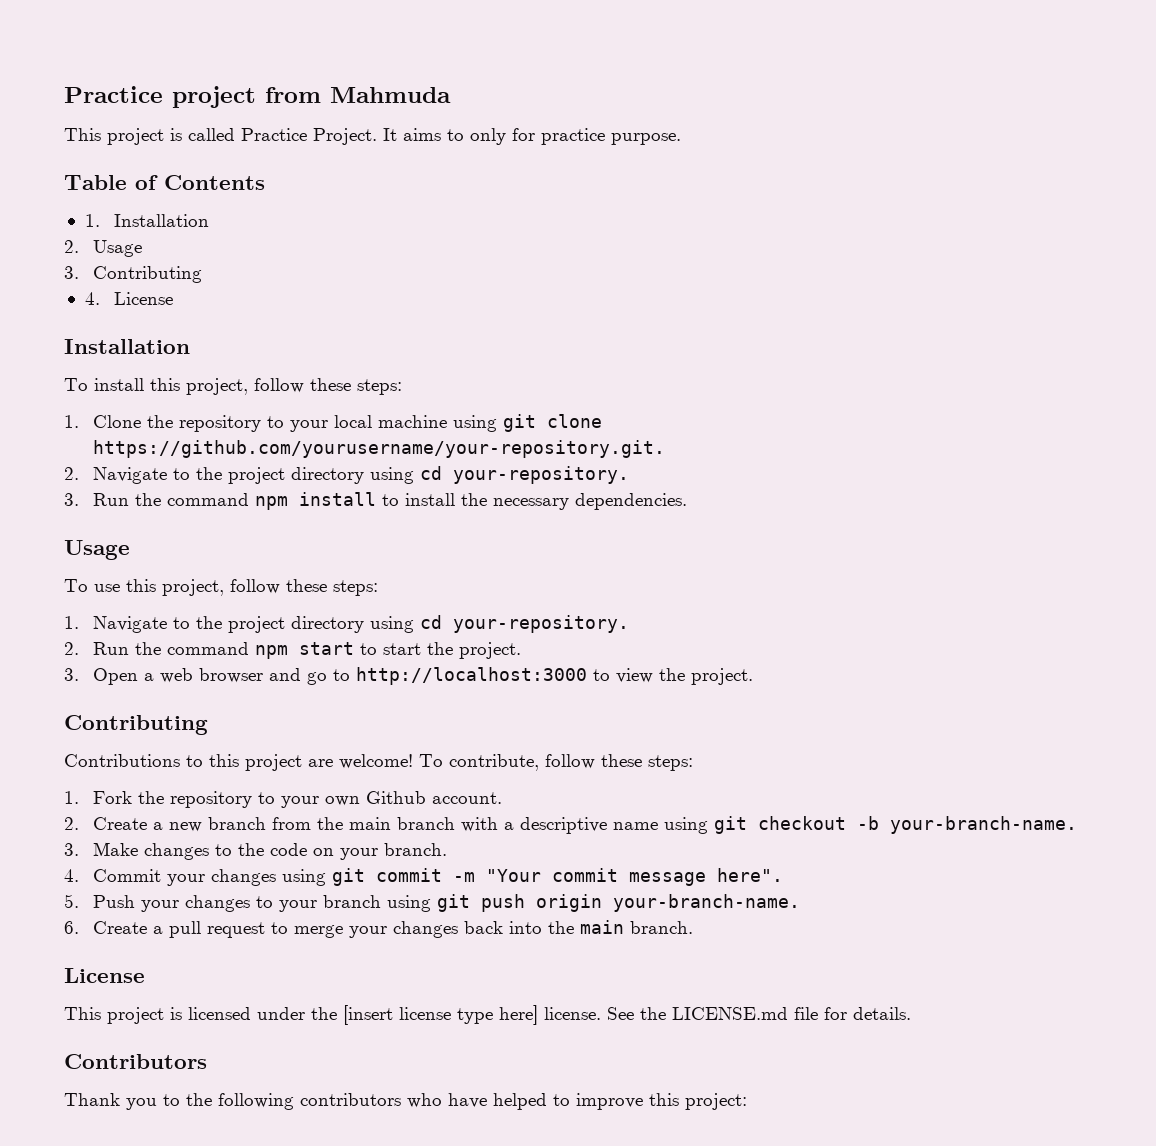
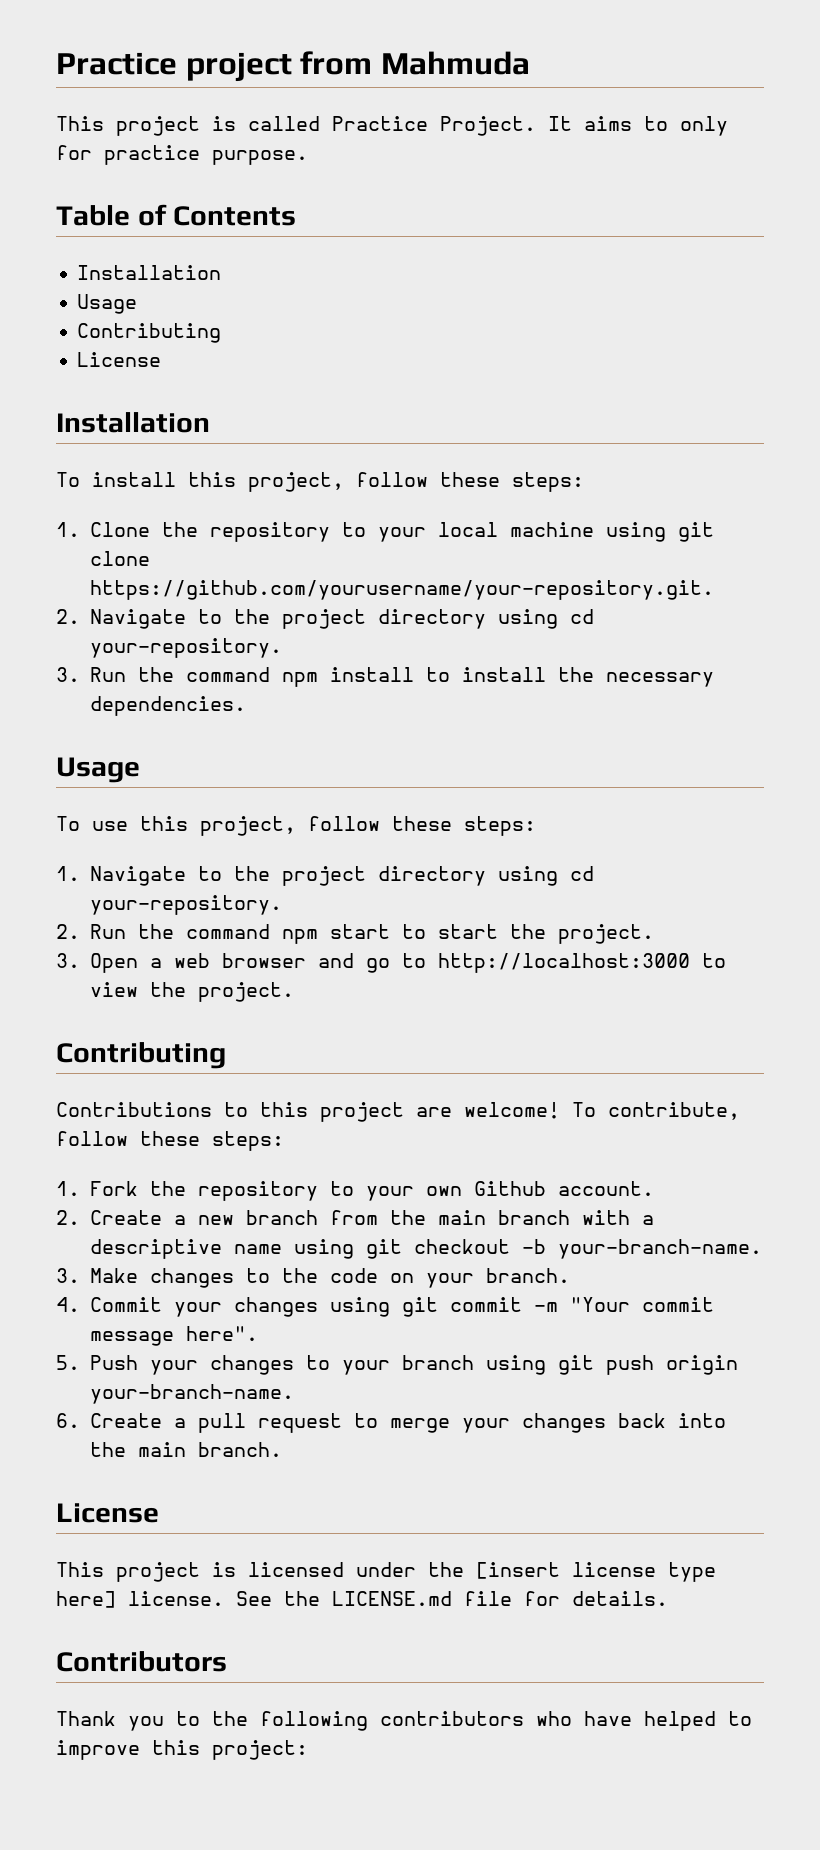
  Table of Contents
- 1. Installation
- 2. Usage
- 3. Contributing
- 4. License
+ Installation
+ Usage
+ Contributing
+ License

